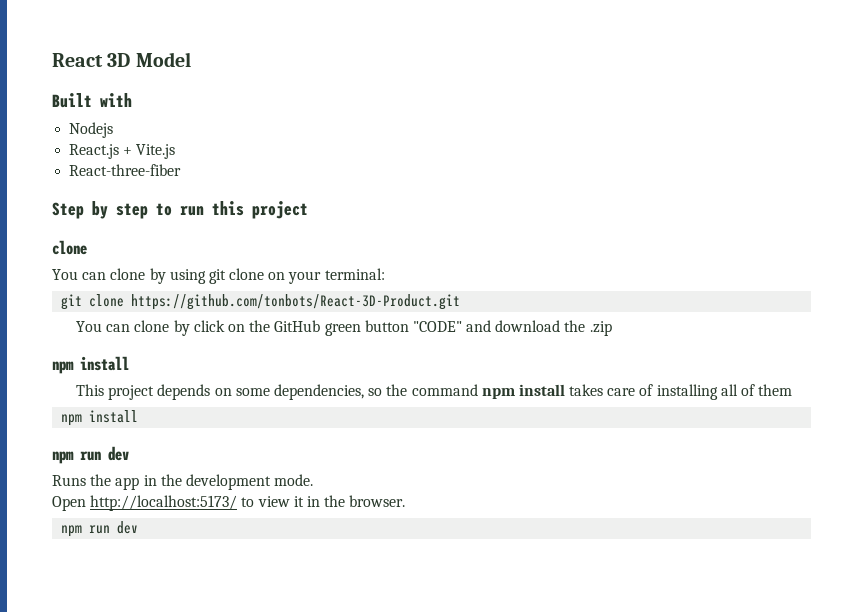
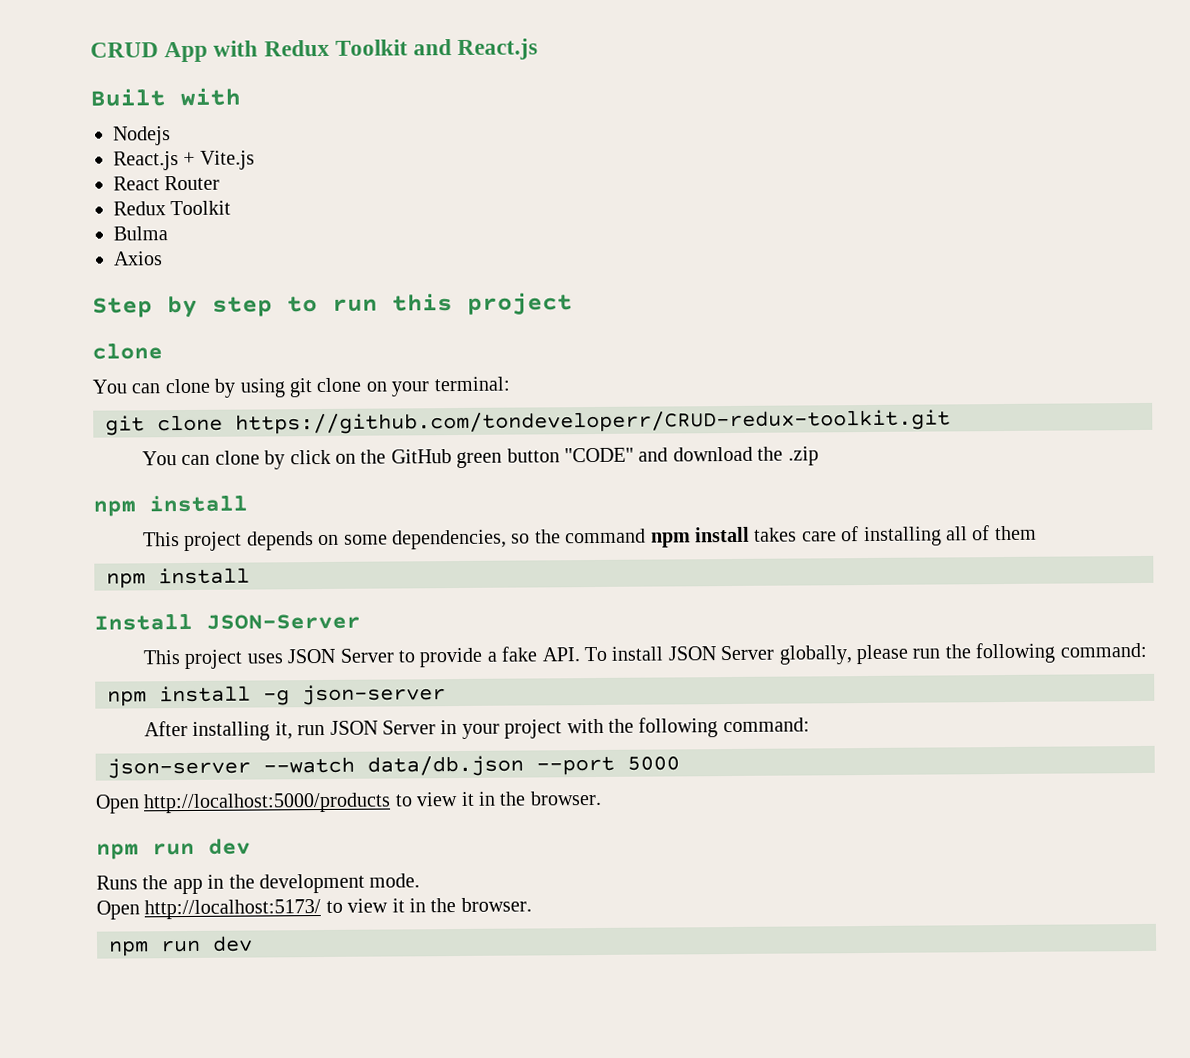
- React 3D Model
+ CRUD App with Redux Toolkit and React.js
- React-three-fiber
+ React Router
+ Redux Toolkit
+ Bulma
+ Axios
- git clone https://github.com/tonbots/React-3D-Product.git
+ git clone https://github.com/tondeveloperr/CRUD-redux-toolkit.git
+ Install JSON-Server
+ This project uses JSON Server to provide a fake API. To install JSON Server globally, please run the following command:
+ npm install -g json-server
+ After installing it, run JSON Server in your project with the following command:
+ json-server --watch data/db.json --port 5000
+ Open http://localhost:5000/products to view it in the browser.

